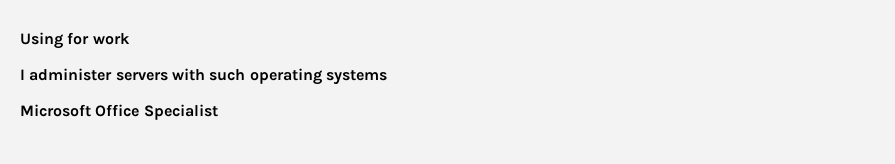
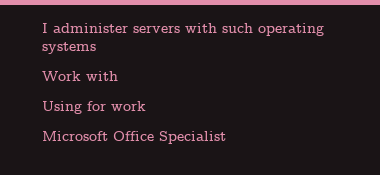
- Using for work
+ Work with
+ Using for work

